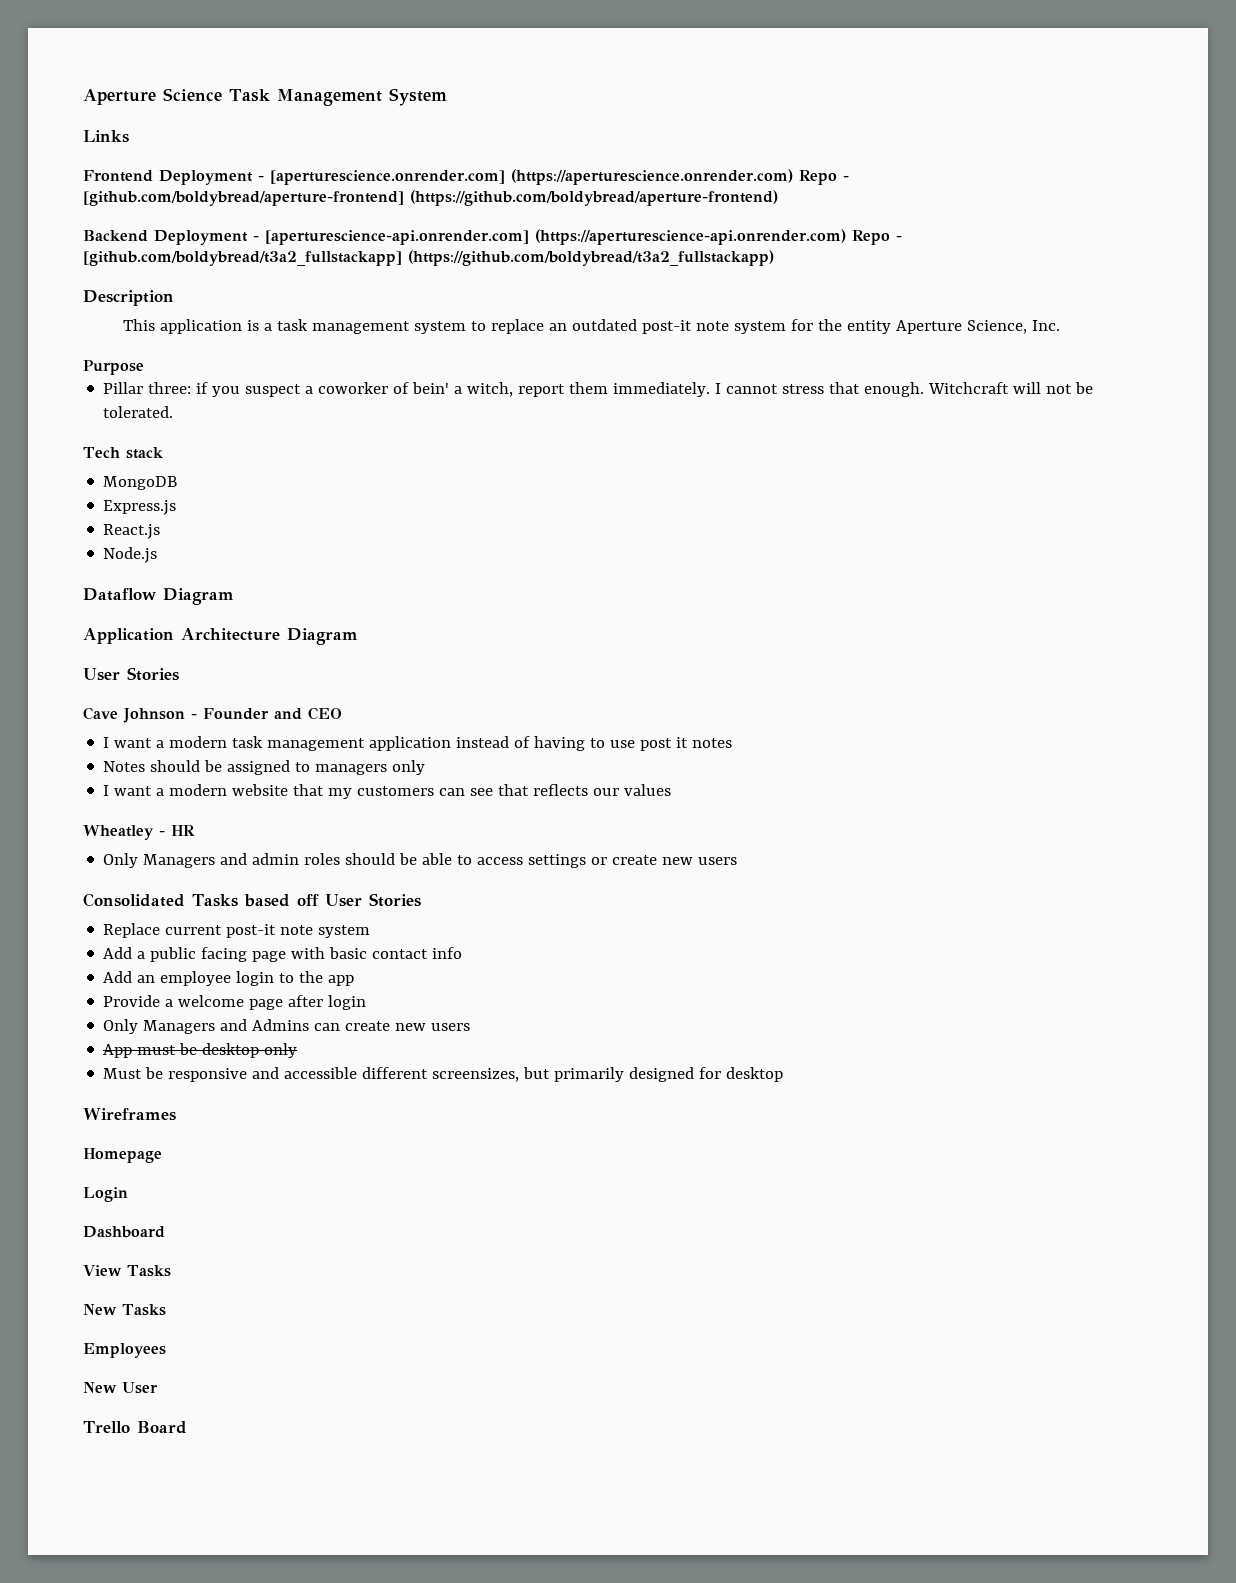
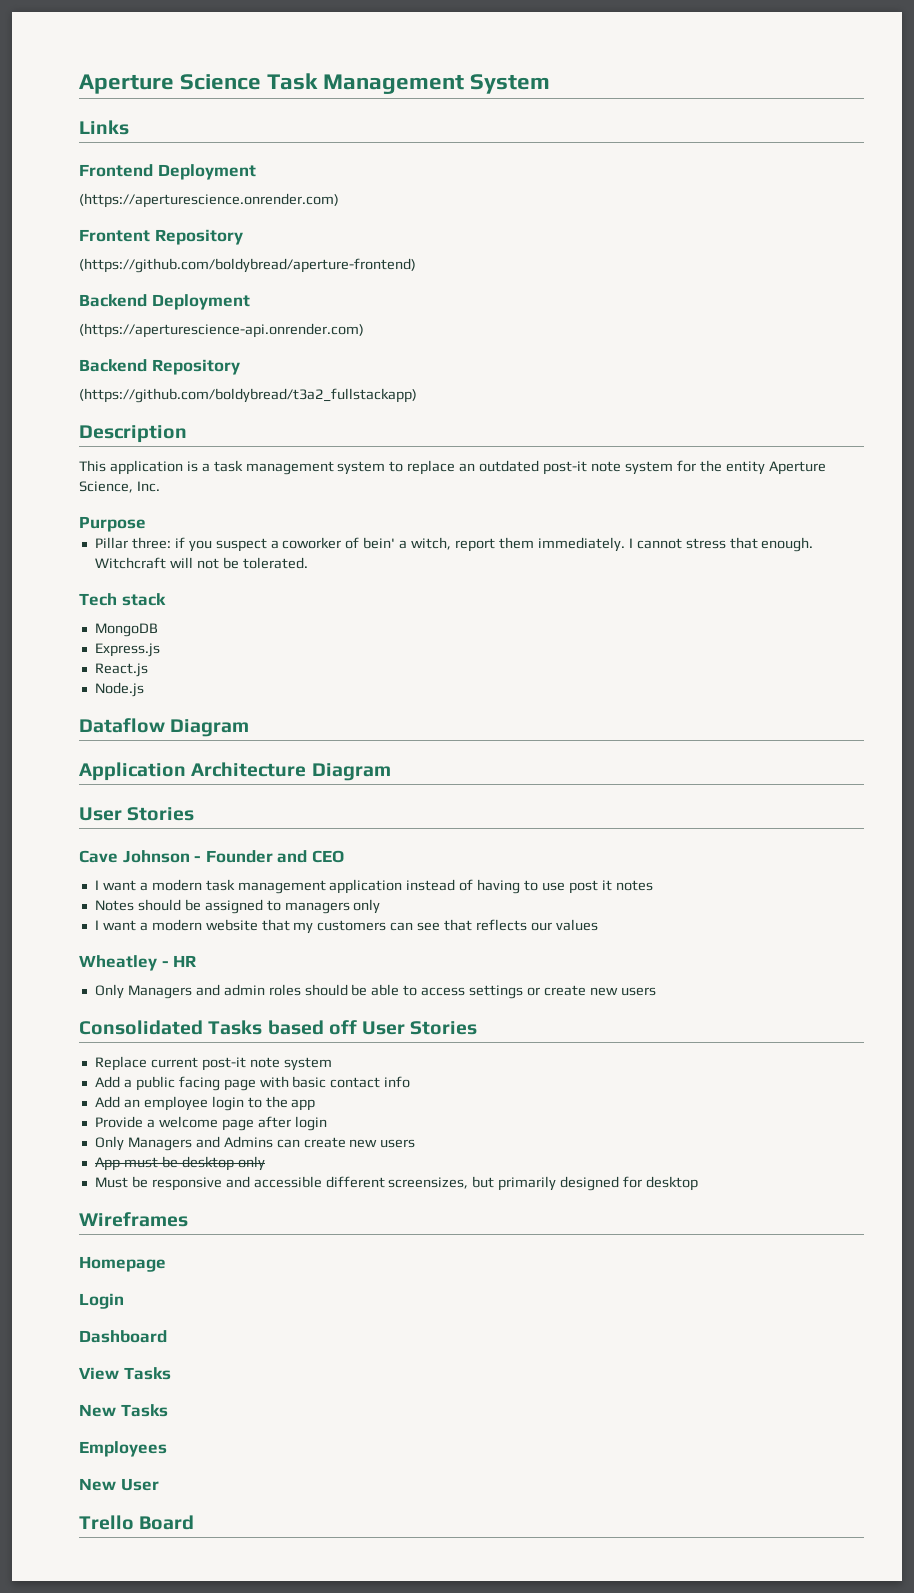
- Frontend Deployment - [aperturescience.onrender.com] (https://aperturescience.onrender.com) Repo - [github.com/boldybread/aperture-frontend] (https://github.com/boldybread/aperture-frontend)
+ Frontend Deployment
+ (https://aperturescience.onrender.com)
+ Frontent Repository
+ (https://github.com/boldybread/aperture-frontend)
- Backend Deployment - [aperturescience-api.onrender.com] (https://aperturescience-api.onrender.com) Repo - [github.com/boldybread/t3a2_fullstackapp] (https://github.com/boldybread/t3a2_fullstackapp)
+ Backend Deployment
+ (https://aperturescience-api.onrender.com)
+ Backend Repository
+ (https://github.com/boldybread/t3a2_fullstackapp)

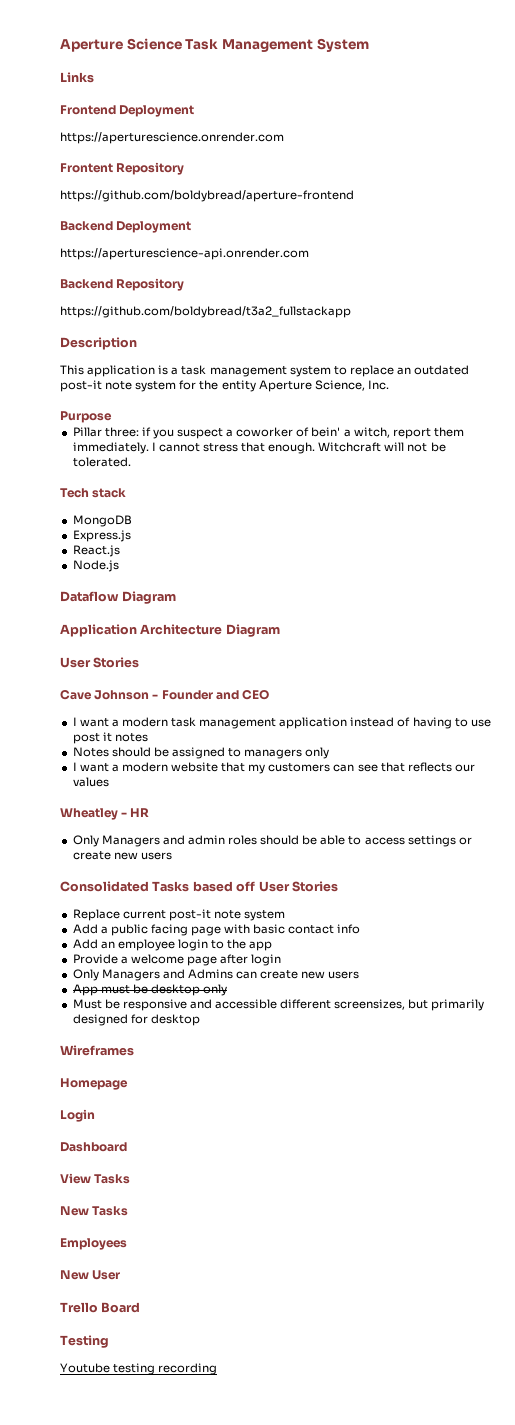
- (https://aperturescience.onrender.com)
+ https://aperturescience.onrender.com
- (https://github.com/boldybread/aperture-frontend)
+ https://github.com/boldybread/aperture-frontend
- (https://aperturescience-api.onrender.com)
+ https://aperturescience-api.onrender.com
- (https://github.com/boldybread/t3a2_fullstackapp)
+ https://github.com/boldybread/t3a2_fullstackapp
+ Testing
+ Youtube testing recording

